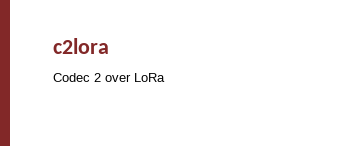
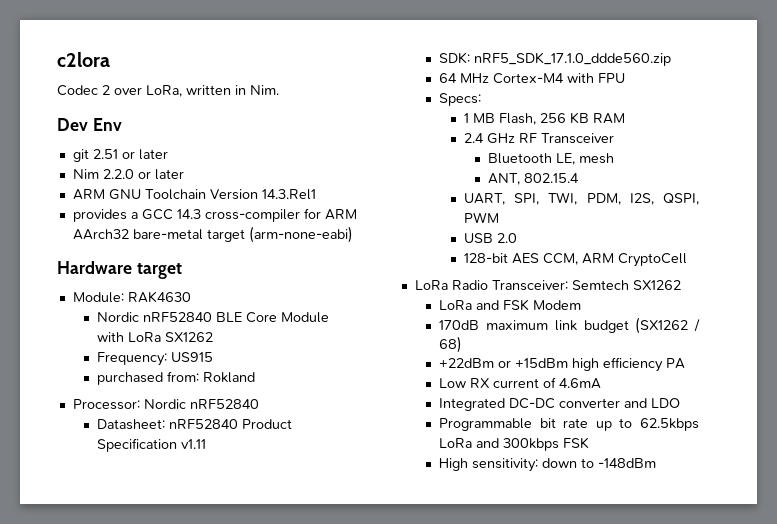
- Codec 2 over LoRa
+ Codec 2 over LoRa, written in Nim.
+ Dev Env
+ git 2.51 or later
+ Nim 2.2.0 or later
+ ARM GNU Toolchain Version 14.3.Rel1
+ provides a GCC 14.3 cross-compiler for ARM AArch32 bare-metal target (arm-none-eabi)
+ Hardware target
+ Module: RAK4630
+ Nordic nRF52840 BLE Core Module with LoRa SX1262
+ Frequency: US915
+ purchased from: Rokland
+ Processor: Nordic nRF52840
+ Datasheet: nRF52840 Product Specification v1.11
+ SDK: nRF5_SDK_17.1.0_ddde560.zip
+ 64 MHz Cortex-M4 with FPU
+ Specs:
+ 1 MB Flash, 256 KB RAM
+ 2.4 GHz RF Transceiver
+ Bluetooth LE, mesh
+ ANT, 802.15.4
+ UART, SPI, TWI, PDM, I2S, QSPI, PWM
+ USB 2.0
+ 128-bit AES CCM, ARM CryptoCell
+ LoRa Radio Transceiver: Semtech SX1262
+ LoRa and FSK Modem
+ 170dB maximum link budget (SX1262 / 68)
+ +22dBm or +15dBm high efficiency PA
+ Low RX current of 4.6mA
+ Integrated DC-DC converter and LDO
+ Programmable bit rate up to 62.5kbps LoRa and 300kbps FSK
+ High sensitivity: down to -148dBm

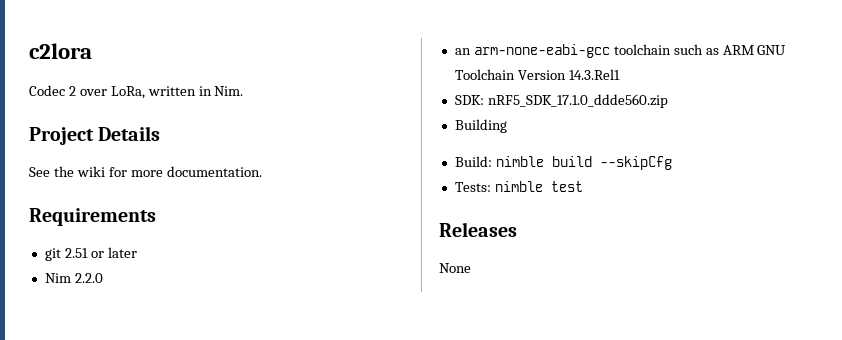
- Dev Env
+ Project Details
+ See the wiki for more documentation.
+ Requirements
- Nim 2.2.0 or later
- ARM GNU Toolchain Version 14.3.Rel1
+ Nim 2.2.0
+ an arm-none-eabi-gcc toolchain such as ARM GNU Toolchain Version 14.3.Rel1
- provides a GCC 14.3 cross-compiler for ARM AArch32 bare-metal target (arm-none-eabi)
- Hardware target
- Module: RAK4630
- Nordic nRF52840 BLE Core Module with LoRa SX1262
- Frequency: US915
- purchased from: Rokland
- Processor: Nordic nRF52840
- Datasheet: nRF52840 Product Specification v1.11
  SDK: nRF5_SDK_17.1.0_ddde560.zip
- 64 MHz Cortex-M4 with FPU
- Specs:
- 1 MB Flash, 256 KB RAM
- 2.4 GHz RF Transceiver
- Bluetooth LE, mesh
- ANT, 802.15.4
- UART, SPI, TWI, PDM, I2S, QSPI, PWM
- USB 2.0
- 128-bit AES CCM, ARM CryptoCell
- LoRa Radio Transceiver: Semtech SX1262
- LoRa and FSK Modem
- 170dB maximum link budget (SX1262 / 68)
- +22dBm or +15dBm high efficiency PA
- Low RX current of 4.6mA
- Integrated DC-DC converter and LDO
- Programmable bit rate up to 62.5kbps LoRa and 300kbps FSK
- High sensitivity: down to -148dBm
+ Building
+ Build: nimble build --skipCfg
+ Tests: nimble test
+ Releases
+ None

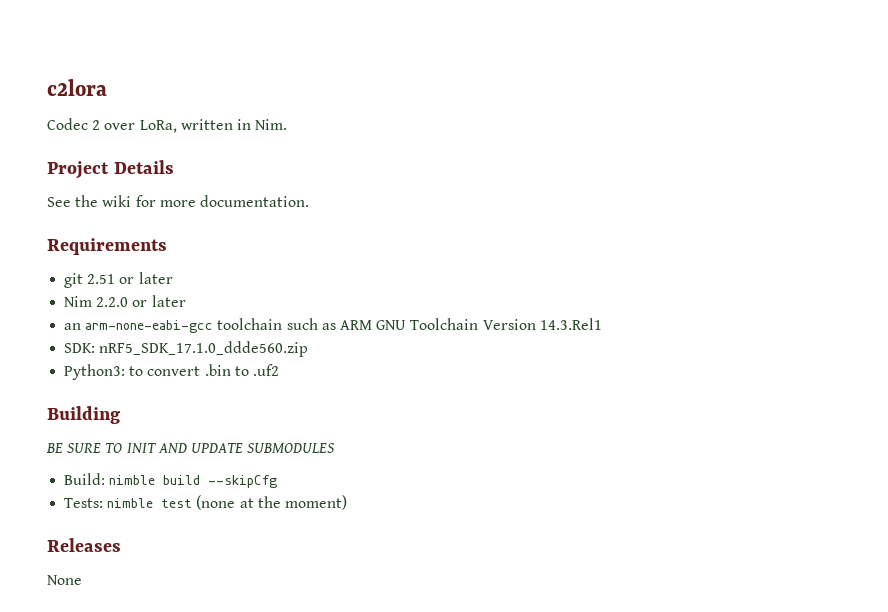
- Nim 2.2.0
+ Nim 2.2.0 or later
+ Python3: to convert .bin to .uf2
  Building
+ BE SURE TO INIT AND UPDATE SUBMODULES
- Tests: nimble test
+ Tests: nimble test (none at the moment)

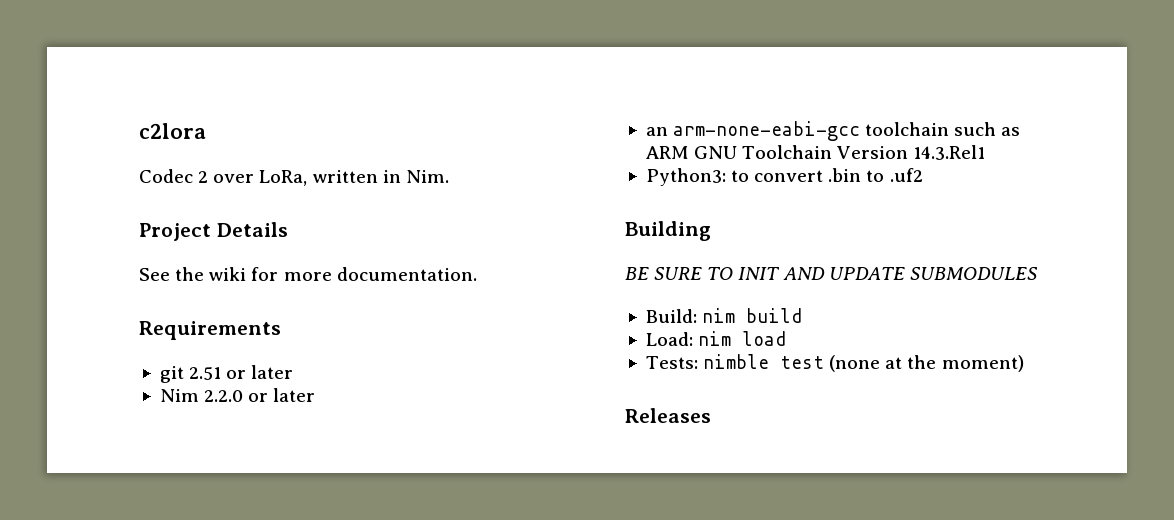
- SDK: nRF5_SDK_17.1.0_ddde560.zip
- Build: nimble build --skipCfg
+ Build: nim build
+ Load: nim load
- None

